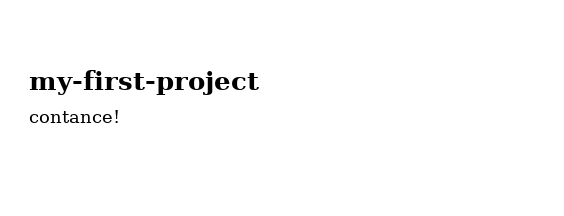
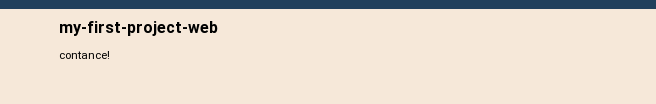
- my-first-project
+ my-first-project-web

